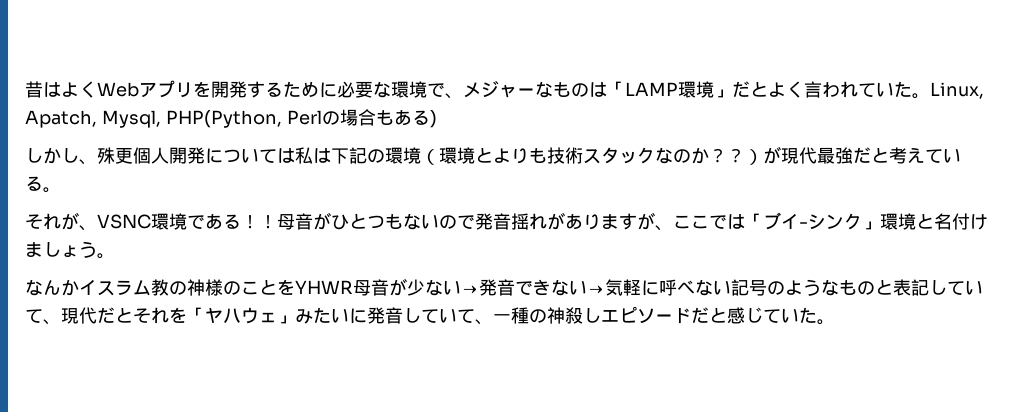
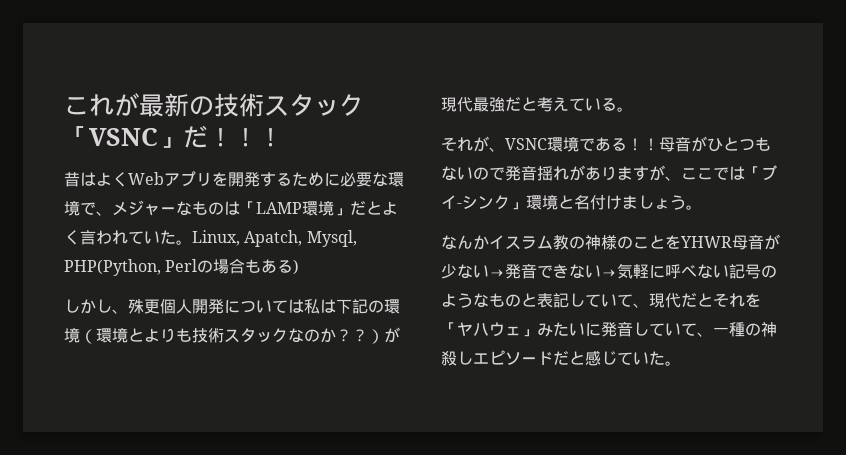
+ これが最新の技術スタック「VSNC」だ！！！

